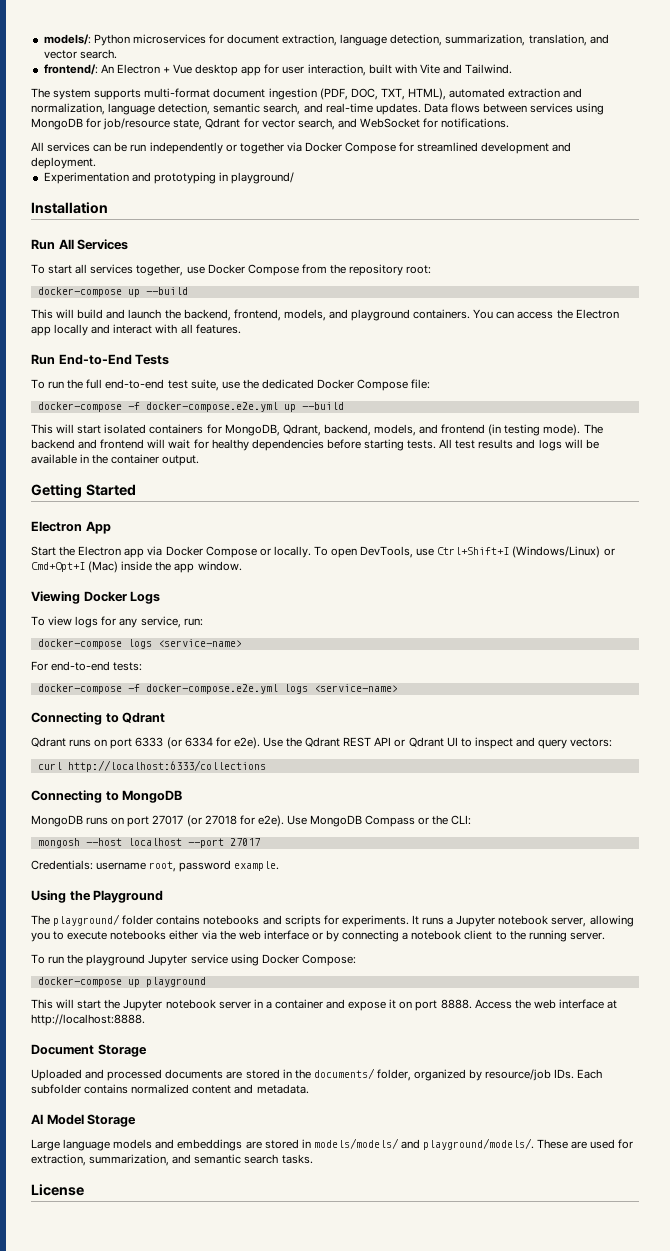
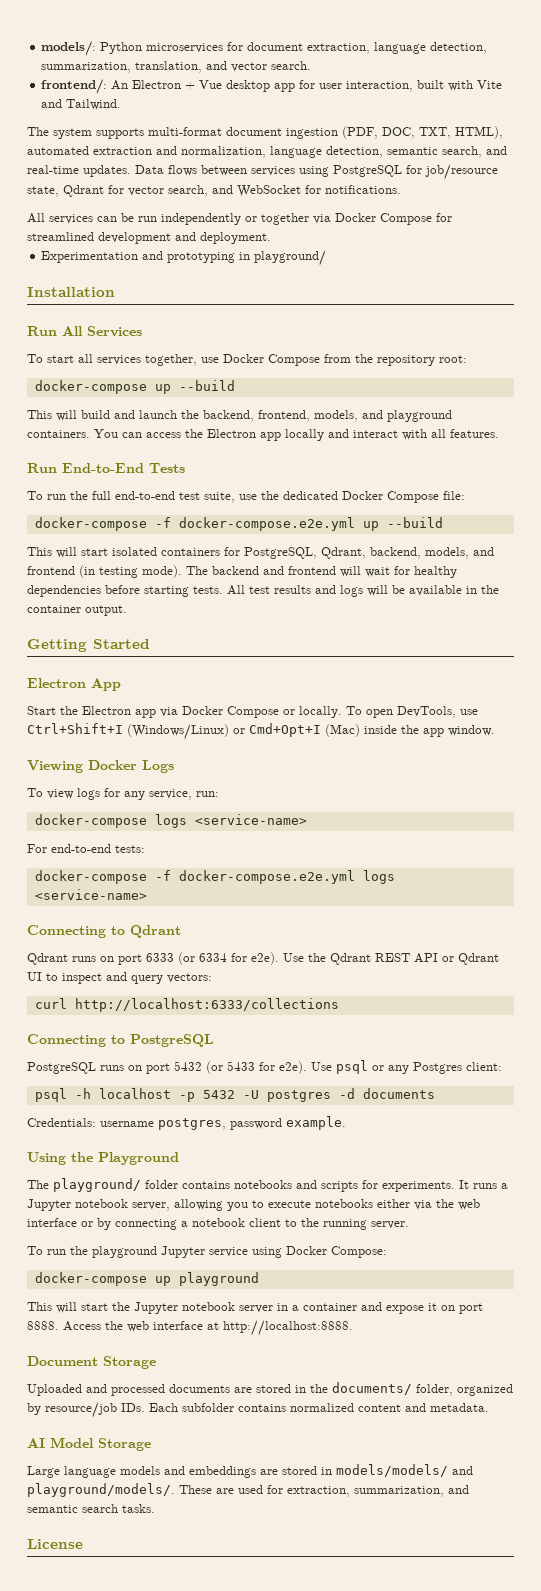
- Data flows between services using MongoDB for job/resource state, Qdrant for vector search, and WebSocket for notifications.
+ Data flows between services using PostgreSQL for job/resource state, Qdrant for vector search, and WebSocket for notifications.
- This will start isolated containers for MongoDB, Qdrant, backend, models, and frontend (in testing mode).
+ This will start isolated containers for PostgreSQL, Qdrant, backend, models, and frontend (in testing mode).
- Connecting to MongoDB
- MongoDB runs on port 27017 (or 27018 for e2e). Use MongoDB Compass or the CLI:
- mongosh --host localhost --port 27017
+ Connecting to PostgreSQL
+ PostgreSQL runs on port 5432 (or 5433 for e2e). Use psql or any Postgres client:
+ psql -h localhost -p 5432 -U postgres -d documents
- Credentials: username root, password example.
+ Credentials: username postgres, password example.

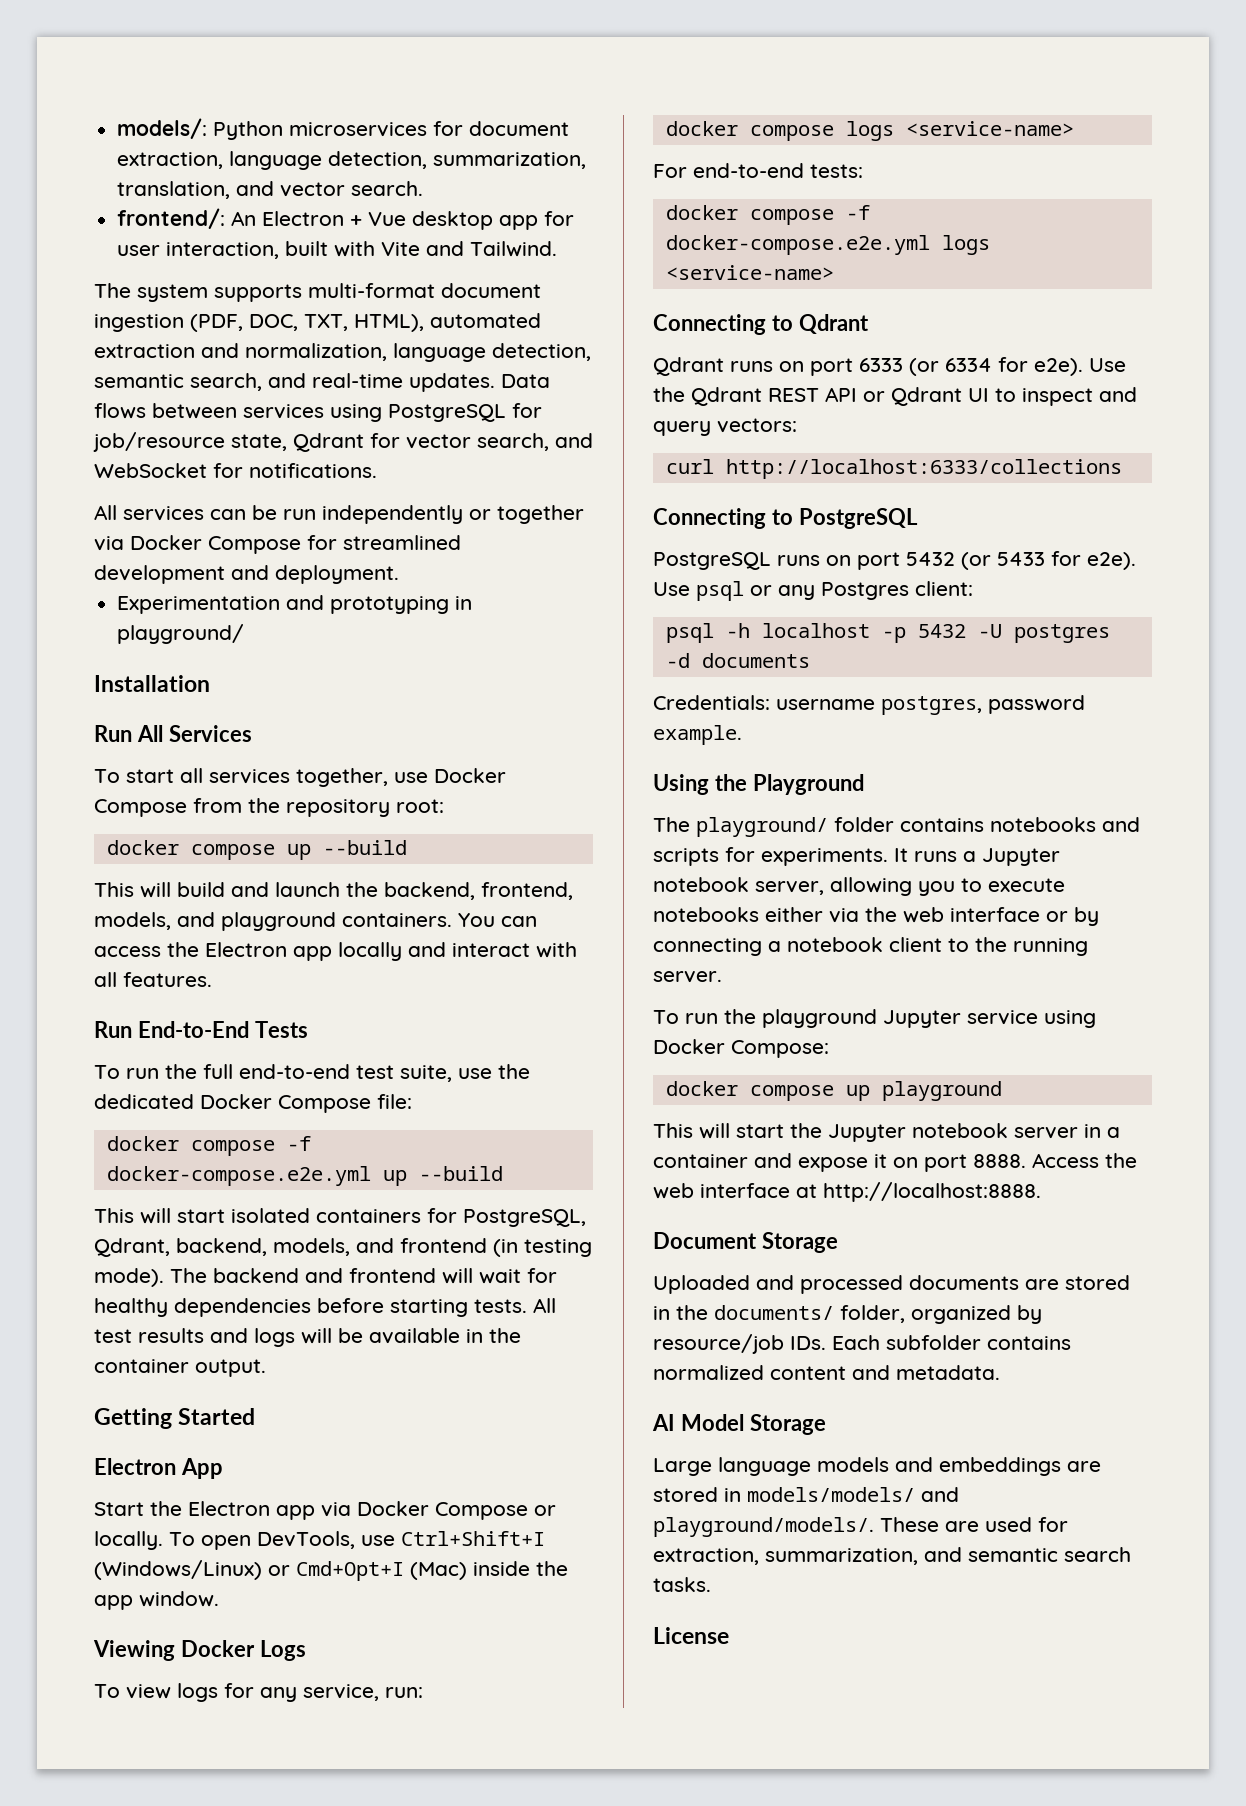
- docker-compose up --build
+ docker compose up --build
- docker-compose -f docker-compose.e2e.yml up --build
+ docker compose -f docker-compose.e2e.yml up --build
- docker-compose logs <service-name>
+ docker compose logs <service-name>
- docker-compose -f docker-compose.e2e.yml logs <service-name>
+ docker compose -f docker-compose.e2e.yml logs <service-name>
- docker-compose up playground
+ docker compose up playground

